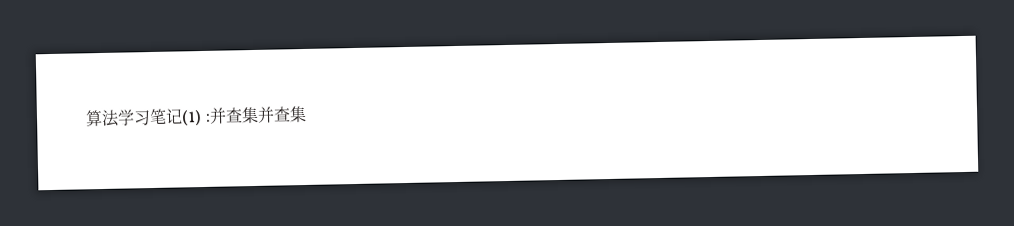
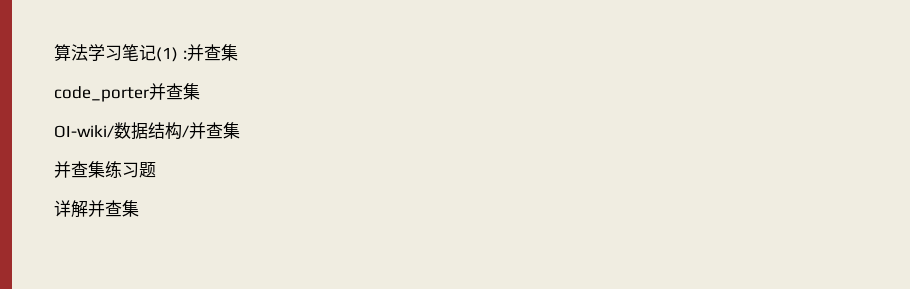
- 算法学习笔记(1) :并查集并查集
+ 算法学习笔记(1) :并查集
+ code_porter并查集
+ OI-wiki/数据结构/并查集
+ 并查集练习题
+ 详解并查集

